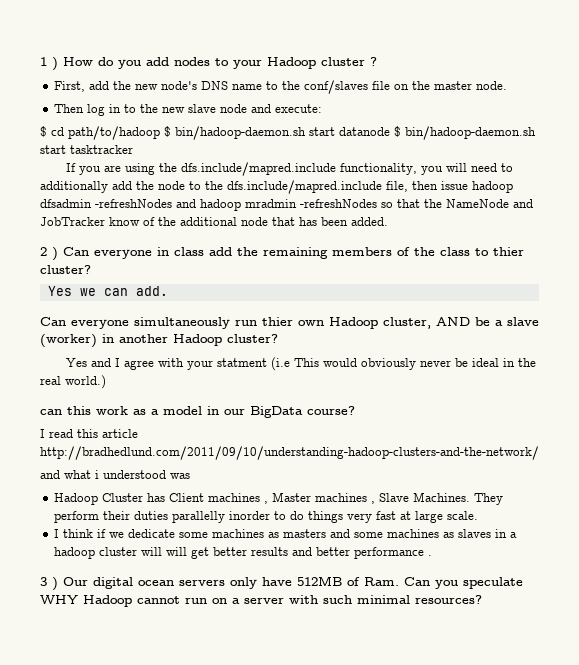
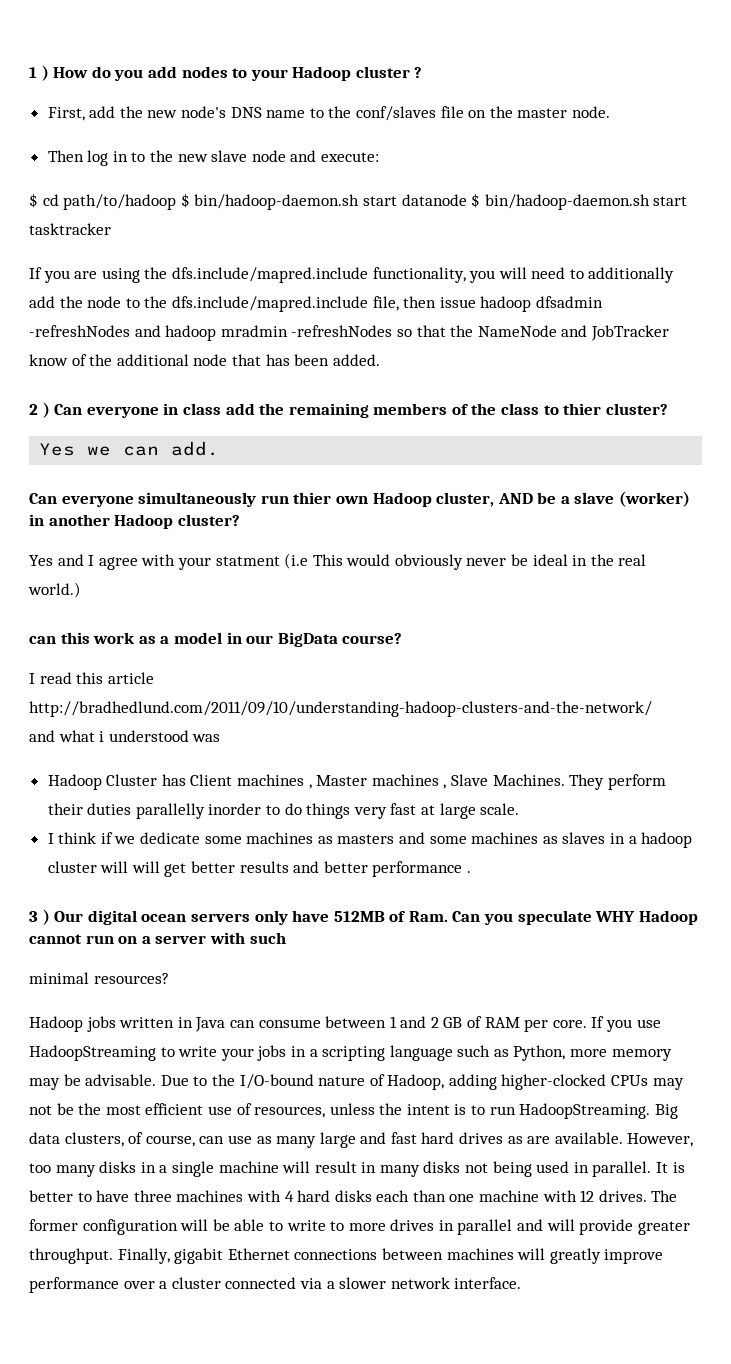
- 3 ) Our digital ocean servers only have 512MB of Ram. Can you speculate WHY Hadoop cannot run on a server with such minimal resources?
+ 3 ) Our digital ocean servers only have 512MB of Ram. Can you speculate WHY Hadoop cannot run on a server with such
+ minimal resources?
+ Hadoop jobs written in Java can consume between 1 and 2 GB of RAM per core. If you use HadoopStreaming to write your jobs in a scripting language such as Python, more memory may be advisable. Due to the I/O-bound nature of Hadoop, adding higher-clocked CPUs may not be the most efficient use of resources, unless the intent is to run HadoopStreaming. Big data clusters, of course, can use as many large and fast hard drives as are available. However, too many disks in a single machine will result in many disks not being used in parallel. It is better to have three machines with 4 hard disks each than one machine with 12 drives. The former configuration will be able to write to more drives in parallel and will provide greater throughput. Finally, gigabit Ethernet connections between machines will greatly improve performance over a cluster connected via a slower network interface.

